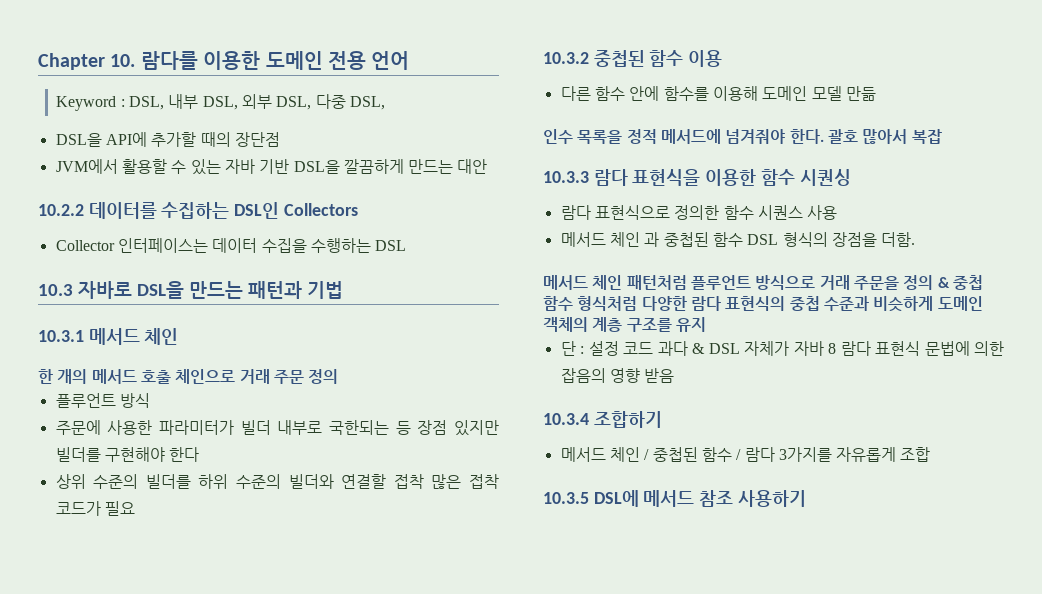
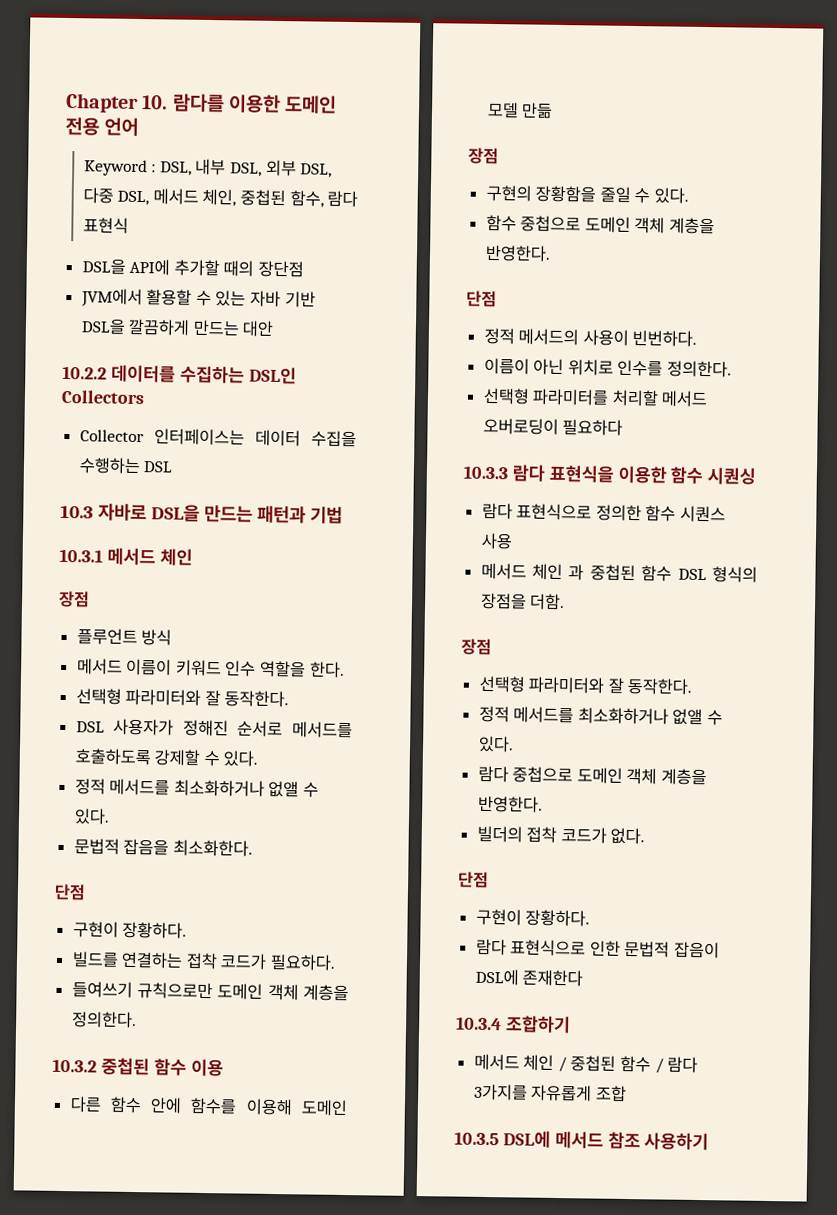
- Keyword : DSL, 내부 DSL, 외부 DSL, 다중 DSL,
+ Keyword : DSL, 내부 DSL, 외부 DSL, 다중 DSL, 메서드 체인, 중첩된 함수, 람다 표현식
  10.3.1 메서드 체인
- 한 개의 메서드 호출 체인으로 거래 주문 정의
+ 장점
  플루언트 방식
- 주문에 사용한 파라미터가 빌더 내부로 국한되는 등 장점 있지만 빌더를 구현해야 한다
- 상위 수준의 빌더를 하위 수준의 빌더와 연결할 접착 많은 접착 코드가 필요
+ 메서드 이름이 키워드 인수 역할을 한다.
+ 선택형 파라미터와 잘 동작한다.
+ DSL 사용자가 정해진 순서로 메서드를 호출하도록 강제할 수 있다.
+ 정적 메서드를 최소화하거나 없앨 수 있다.
+ 문법적 잡음을 최소화한다.
+ 단점
+ 구현이 장황하다.
+ 빌드를 연결하는 접착 코드가 필요하다.
+ 들여쓰기 규칙으로만 도메인 객체 계층을 정의한다.
  다른 함수 안에 함수를 이용해 도메인 모델 만듦
- 인수 목록을 정적 메서드에 넘겨줘야 한다. 괄호 많아서 복잡
+ 장점
+ 구현의 장황함을 줄일 수 있다.
+ 함수 중첩으로 도메인 객체 계층을 반영한다.
+ 단점
+ 정적 메서드의 사용이 빈번하다.
+ 이름이 아닌 위치로 인수를 정의한다.
+ 선택형 파라미터를 처리할 메서드 오버로딩이 필요하다
  메서드 체인 과 중첩된 함수 DSL 형식의 장점을 더함.
- 메서드 체인 패턴처럼 플루언트 방식으로 거래 주문을 정의 & 중첩 함수 형식처럼 다양한 람다 표현식의 중첩 수준과 비슷하게 도메인 객체의 계층 구조를 유지
- 단 : 설정 코드 과다 & DSL 자체가 자바 8 람다 표현식 문법에 의한 잡음의 영향 받음
+ 장점
+ 선택형 파라미터와 잘 동작한다.
+ 정적 메서드를 최소화하거나 없앨 수 있다.
+ 람다 중첩으로 도메인 객체 계층을 반영한다.
+ 빌더의 접착 코드가 없다.
+ 단점
+ 구현이 장황하다.
+ 람다 표현식으로 인한 문법적 잡음이 DSL에 존재한다

